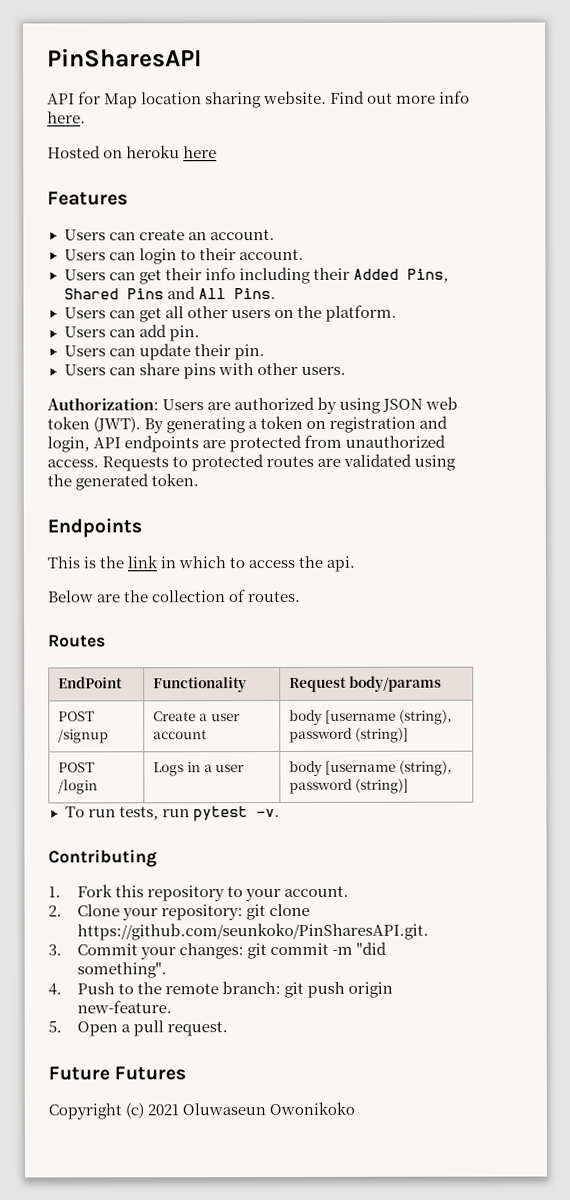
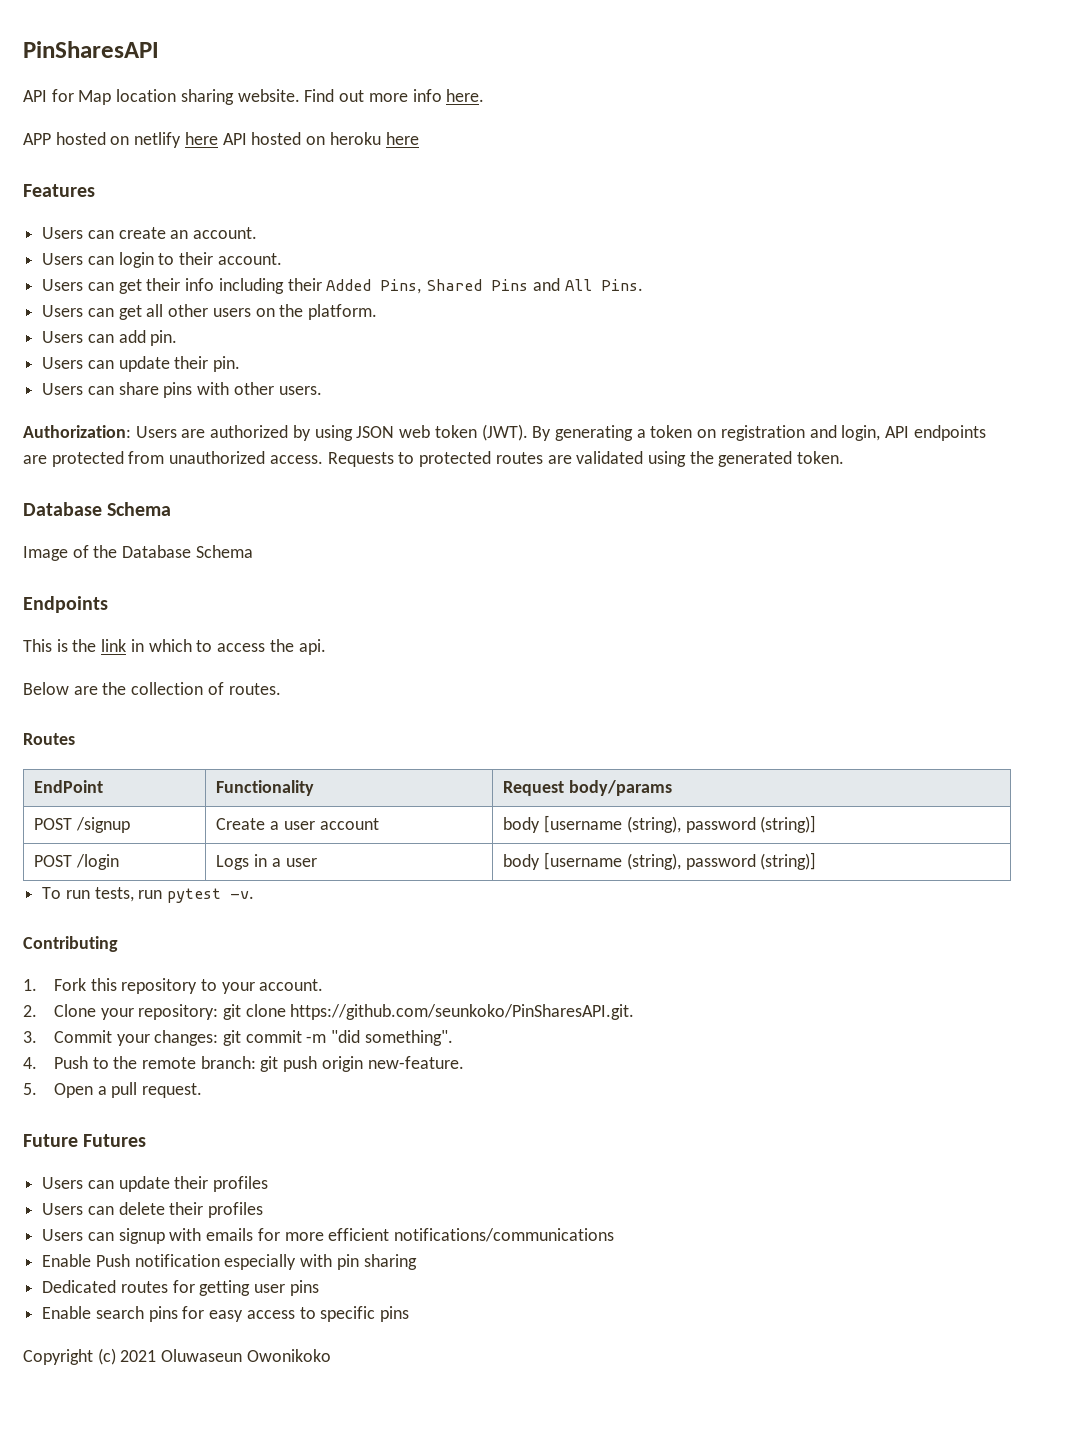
- Hosted on heroku here
+ APP hosted on netlify here API hosted on heroku here
  Requests to protected routes are validated using the generated token.
+ Database Schema
+ Image of the Database Schema
+ Users can update their profiles
+ Users can delete their profiles
+ Users can signup with emails for more efficient notifications/communications
+ Enable Push notification especially with pin sharing
+ Dedicated routes for getting user pins
+ Enable search pins for easy access to specific pins

